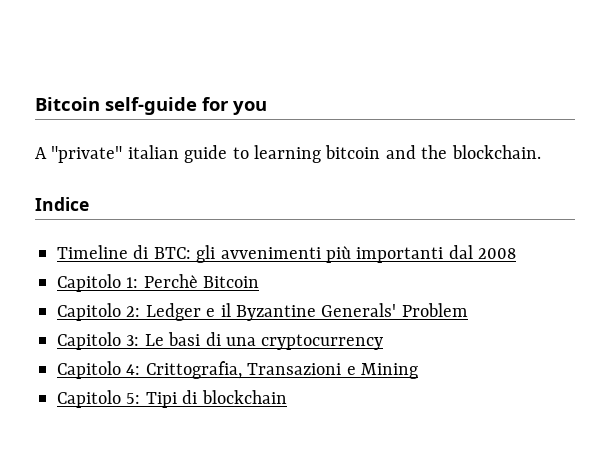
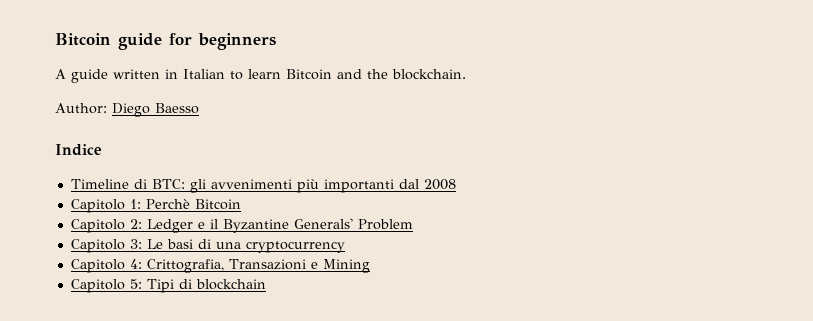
- Bitcoin self-guide for you
- A "private" italian guide to learning bitcoin and the blockchain.
+ Bitcoin guide for beginners
+ A guide written in Italian to learn Bitcoin and the blockchain.
+ Author: Diego Baesso

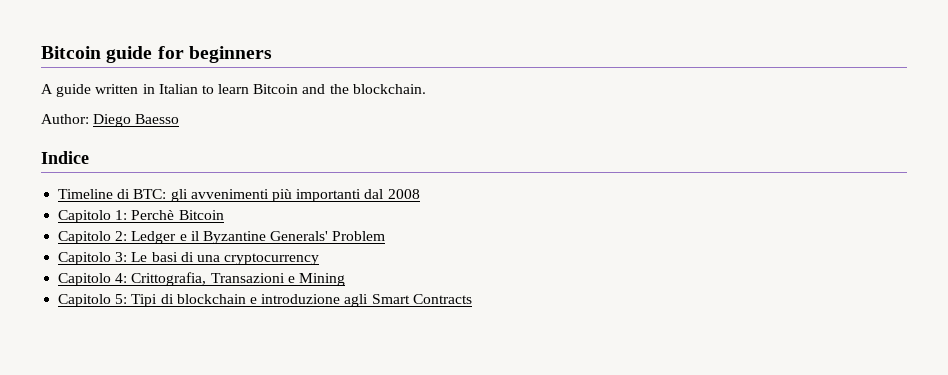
- Capitolo 5: Tipi di blockchain
+ Capitolo 5: Tipi di blockchain e introduzione agli Smart Contracts

